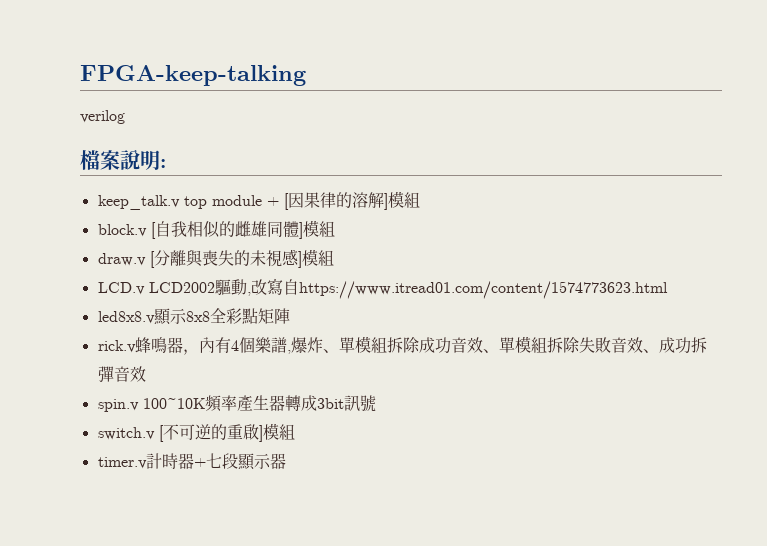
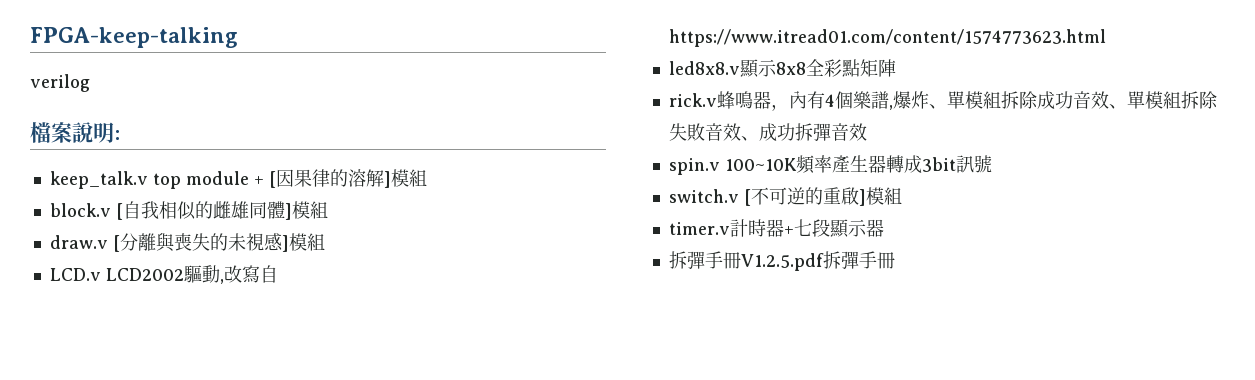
+ 拆彈手冊V1.2.5.pdf拆彈手冊

